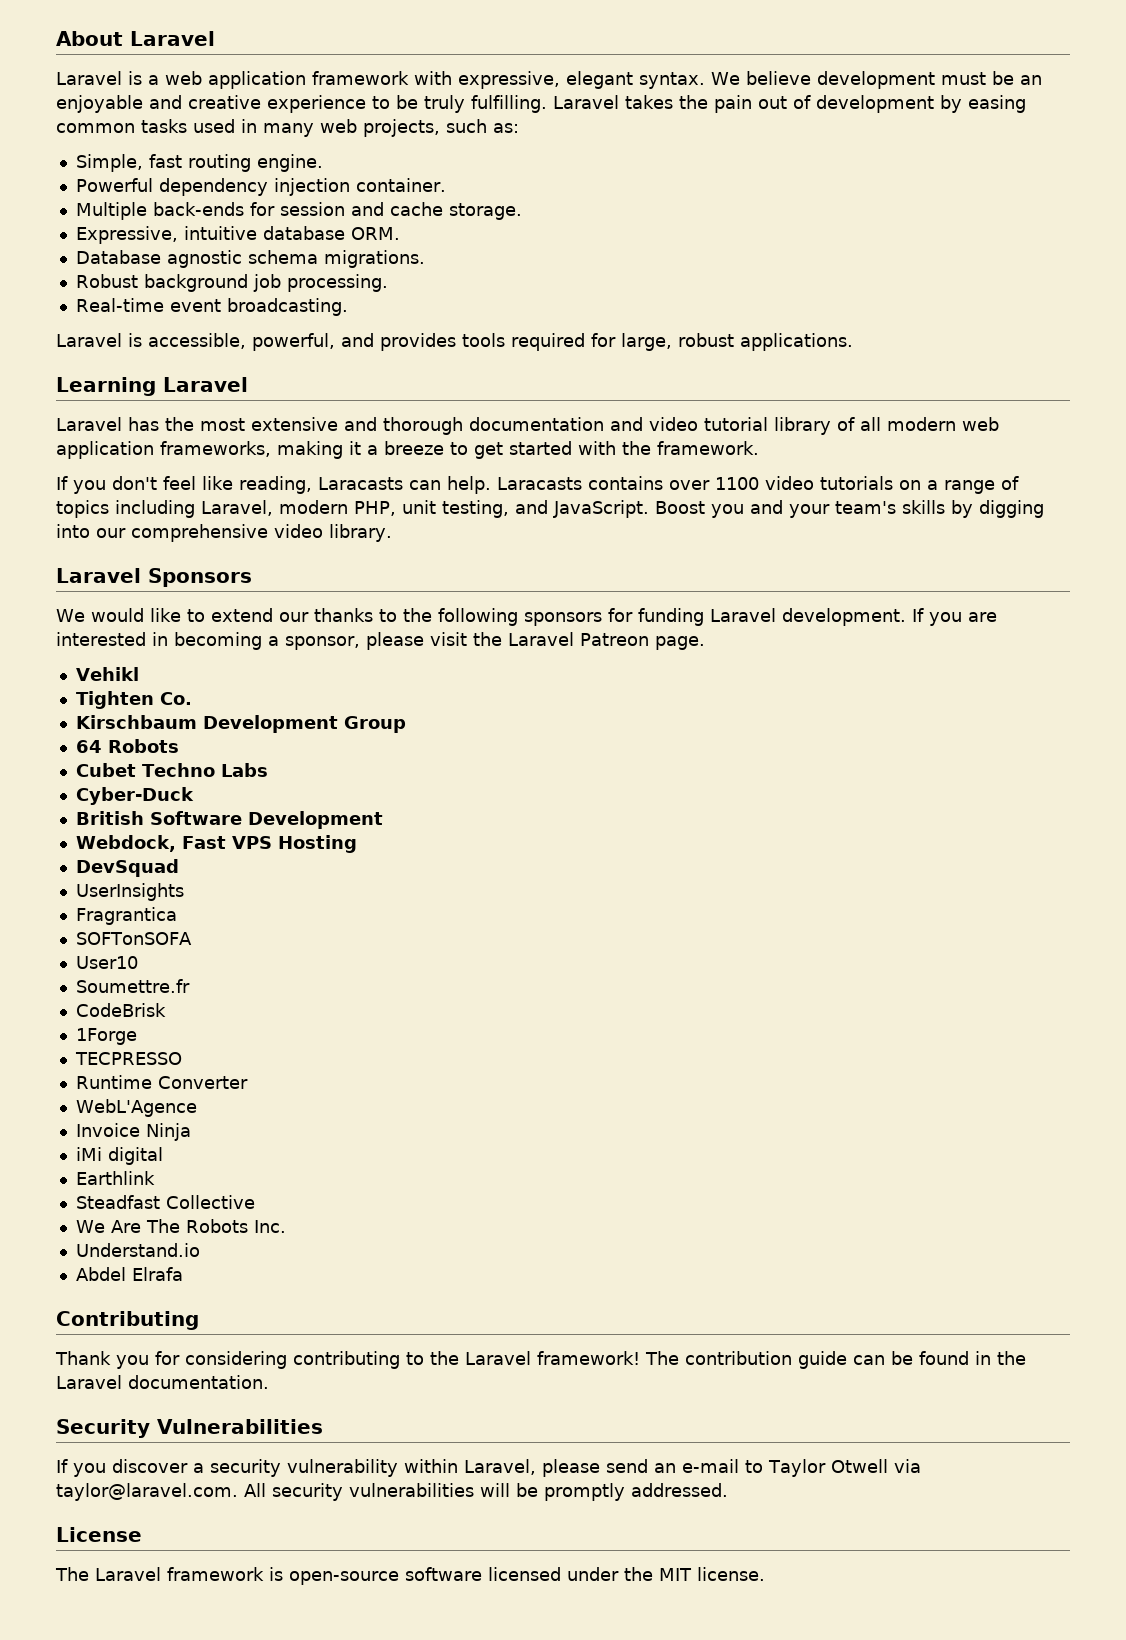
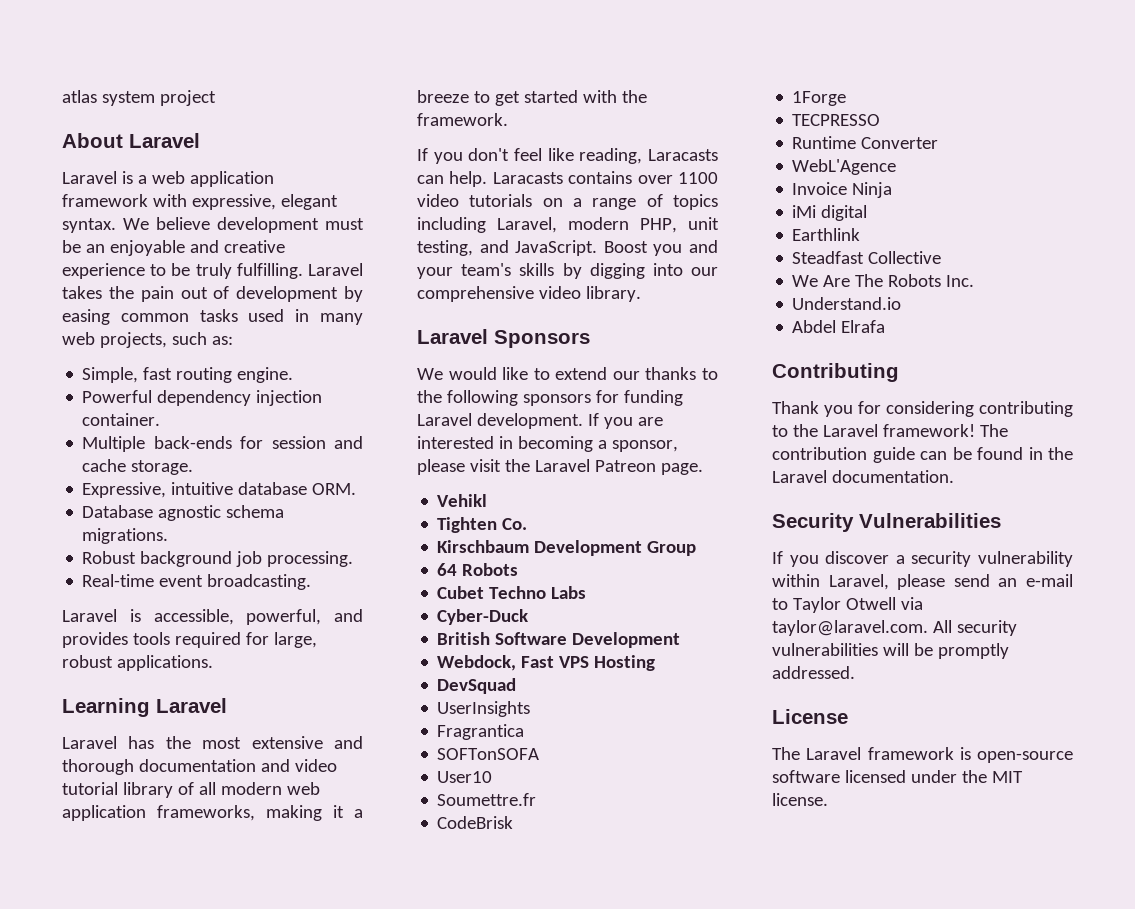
+ atlas system project

